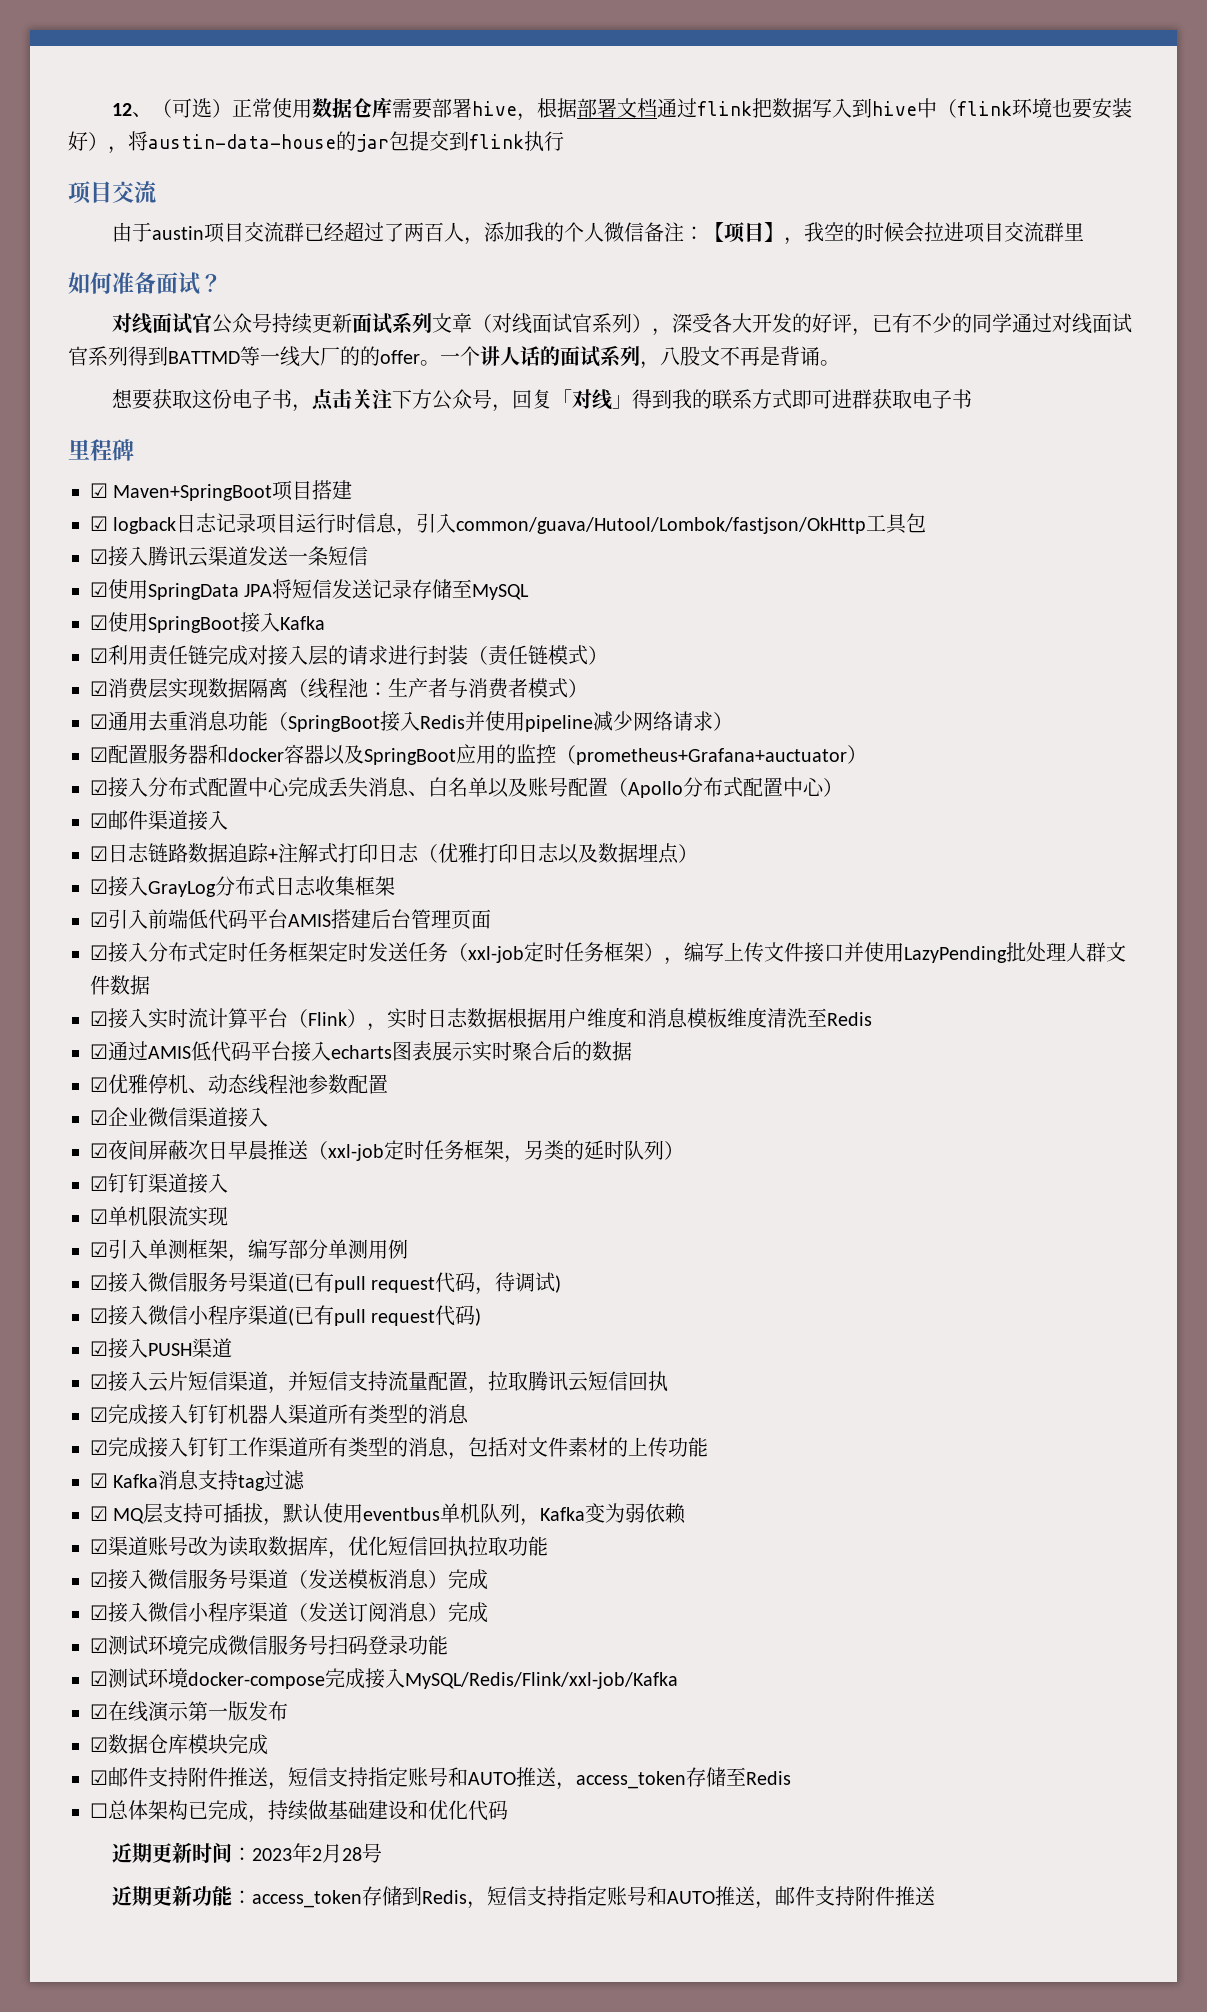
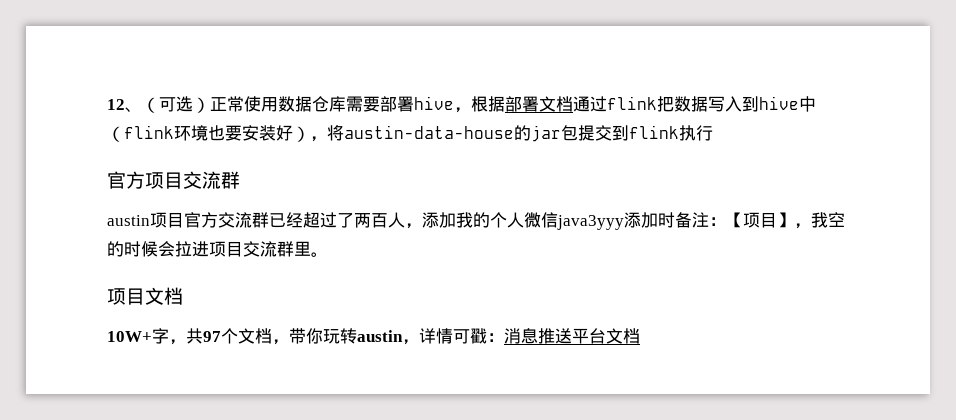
  12、（可选）正常使用数据仓库需要部署hive，根据部署文档通过flink把数据写入到hive中（flink环境也要安装好），将austin-data-house的jar包提交到flink执行
- 项目交流
- 由于austin项目交流群已经超过了两百人，添加我的个人微信备注：【项目】，我空的时候会拉进项目交流群里
- 如何准备面试？
- 对线面试官公众号持续更新面试系列文章（对线面试官系列），深受各大开发的好评，已有不少的同学通过对线面试官系列得到BATTMD等一线大厂的的offer。一个讲人话的面试系列，八股文不再是背诵。
- 想要获取这份电子书，点击关注下方公众号，回复「对线」得到我的联系方式即可进群获取电子书
- 里程碑
- ☑ Maven+SpringBoot项目搭建
- ☑ logback日志记录项目运行时信息，引入common/guava/Hutool/Lombok/fastjson/OkHttp工具包
- ☑接入腾讯云渠道发送一条短信
- ☑使用SpringData JPA将短信发送记录存储至MySQL
- ☑使用SpringBoot接入Kafka
- ☑利用责任链完成对接入层的请求进行封装（责任链模式）
- ☑消费层实现数据隔离（线程池：生产者与消费者模式）
- ☑通用去重消息功能（SpringBoot接入Redis并使用pipeline减少网络请求）
- ☑配置服务器和docker容器以及SpringBoot应用的监控（prometheus+Grafana+auctuator）
- ☑接入分布式配置中心完成丢失消息、白名单以及账号配置（Apollo分布式配置中心）
- ☑邮件渠道接入
- ☑日志链路数据追踪+注解式打印日志（优雅打印日志以及数据埋点）
- ☑接入GrayLog分布式日志收集框架
- ☑引入前端低代码平台AMIS搭建后台管理页面
- ☑接入分布式定时任务框架定时发送任务（xxl-job定时任务框架），编写上传文件接口并使用LazyPending批处理人群文件数据
- ☑接入实时流计算平台（Flink），实时日志数据根据用户维度和消息模板维度清洗至Redis
- ☑通过AMIS低代码平台接入echarts图表展示实时聚合后的数据
- ☑优雅停机、动态线程池参数配置
- ☑企业微信渠道接入
- ☑夜间屏蔽次日早晨推送（xxl-job定时任务框架，另类的延时队列）
- ☑钉钉渠道接入
- ☑单机限流实现
- ☑引入单测框架，编写部分单测用例
- ☑接入微信服务号渠道(已有pull request代码，待调试)
- ☑接入微信小程序渠道(已有pull request代码)
- ☑接入PUSH渠道
- ☑接入云片短信渠道，并短信支持流量配置，拉取腾讯云短信回执
- ☑完成接入钉钉机器人渠道所有类型的消息
- ☑完成接入钉钉工作渠道所有类型的消息，包括对文件素材的上传功能
- ☑ Kafka消息支持tag过滤
- ☑ MQ层支持可插拔，默认使用eventbus单机队列，Kafka变为弱依赖
- ☑渠道账号改为读取数据库，优化短信回执拉取功能
- ☑接入微信服务号渠道（发送模板消息）完成
- ☑接入微信小程序渠道（发送订阅消息）完成
- ☑测试环境完成微信服务号扫码登录功能
- ☑测试环境docker-compose完成接入MySQL/Redis/Flink/xxl-job/Kafka
- ☑在线演示第一版发布
- ☑数据仓库模块完成
- ☑邮件支持附件推送，短信支持指定账号和AUTO推送，access_token存储至Redis
- ☐总体架构已完成，持续做基础建设和优化代码
- 近期更新时间：2023年2月28号
- 近期更新功能：access_token存储到Redis，短信支持指定账号和AUTO推送，邮件支持附件推送
+ 官方项目交流群
+ austin项目官方交流群已经超过了两百人，添加我的个人微信java3yyy添加时备注：【项目】，我空的时候会拉进项目交流群里。
+ 项目文档
+ 10W+字，共97个文档，带你玩转austin，详情可戳：消息推送平台文档

